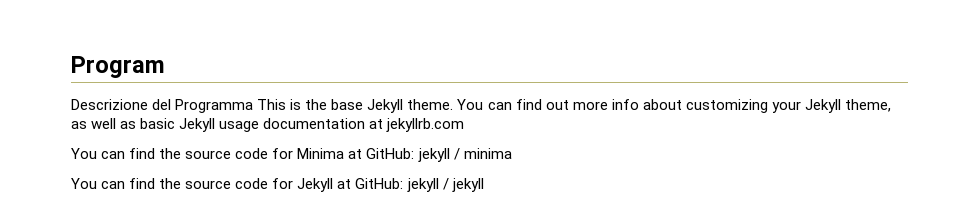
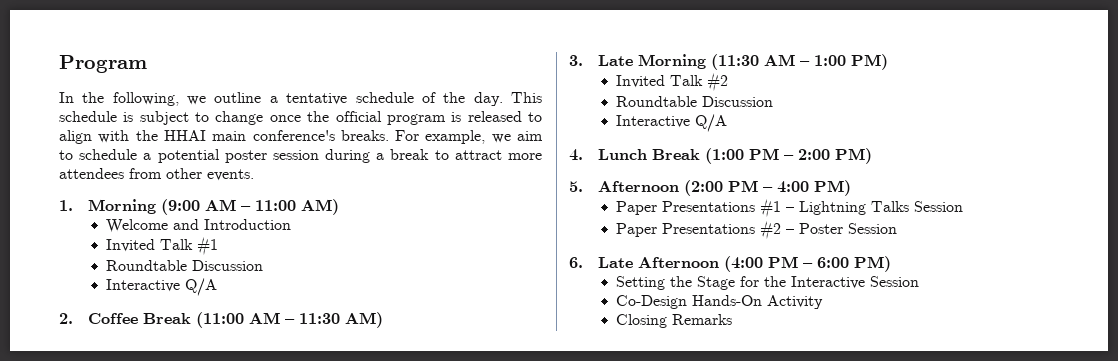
- Descrizione del Programma This is the base Jekyll theme. You can find out more info about customizing your Jekyll theme, as well as basic Jekyll usage documentation at jekyllrb.com
- You can find the source code for Minima at GitHub: jekyll / minima
- You can find the source code for Jekyll at GitHub: jekyll / jekyll
+ In the following, we outline a tentative schedule of the day. This schedule is subject to change once the official program is released to align with the HHAI main conference's breaks. For example, we aim to schedule a potential poster session during a break to attract more attendees from other events.
+ 1. Morning (9:00 AM – 11:00 AM)
+ Welcome and Introduction
+ Invited Talk #1
+ Roundtable Discussion
+ Interactive Q/A
+ 2. Coffee Break (11:00 AM – 11:30 AM)
+ 3. Late Morning (11:30 AM – 1:00 PM)
+ Invited Talk #2
+ Roundtable Discussion
+ Interactive Q/A
+ 4. Lunch Break (1:00 PM – 2:00 PM)
+ 5. Afternoon (2:00 PM – 4:00 PM)
+ Paper Presentations #1 – Lightning Talks Session
+ Paper Presentations #2 – Poster Session
+ 6. Late Afternoon (4:00 PM – 6:00 PM)
+ Setting the Stage for the Interactive Session
+ Co-Design Hands-On Activity
+ Closing Remarks

